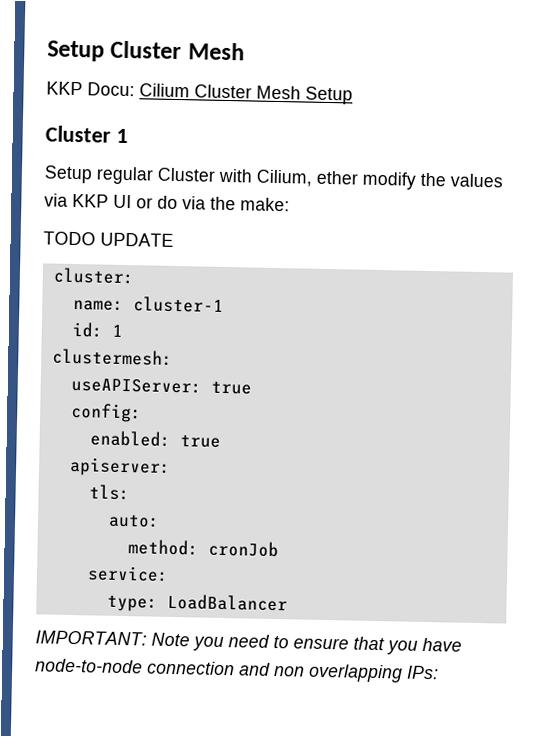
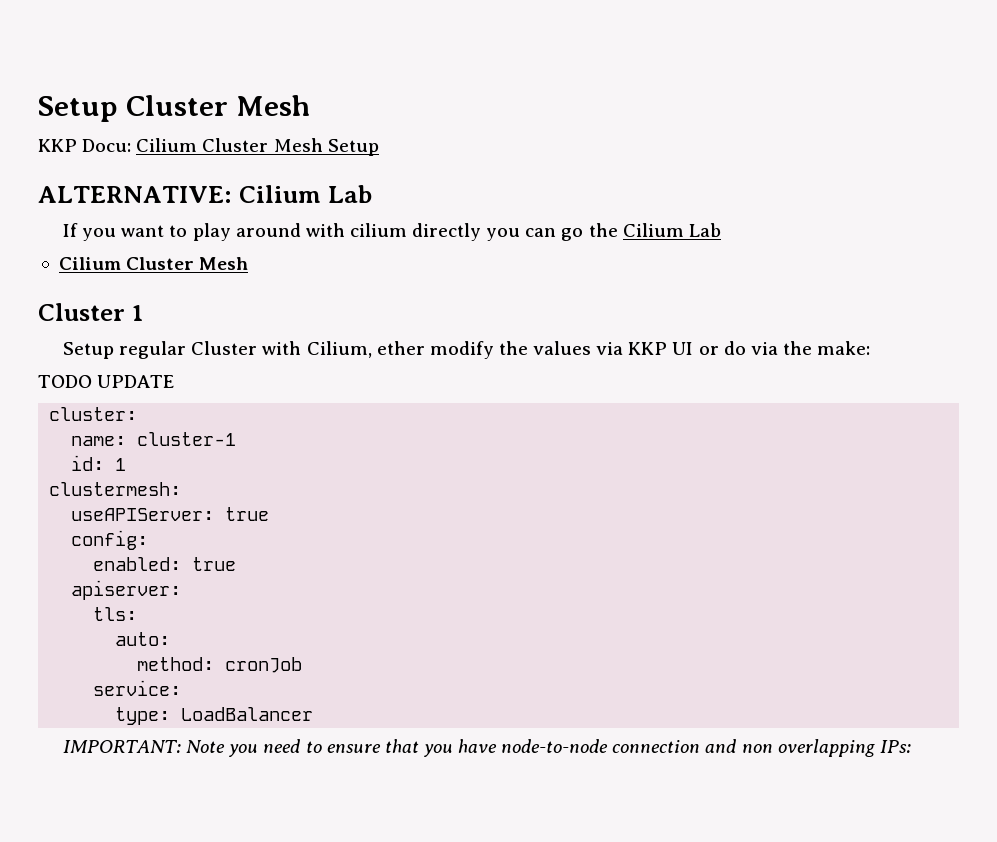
+ ALTERNATIVE: Cilium Lab
+ If you want to play around with cilium directly you can go the Cilium Lab
+ Cilium Cluster Mesh

